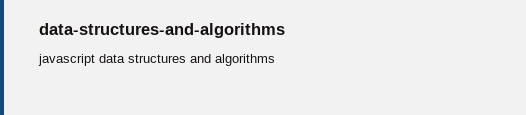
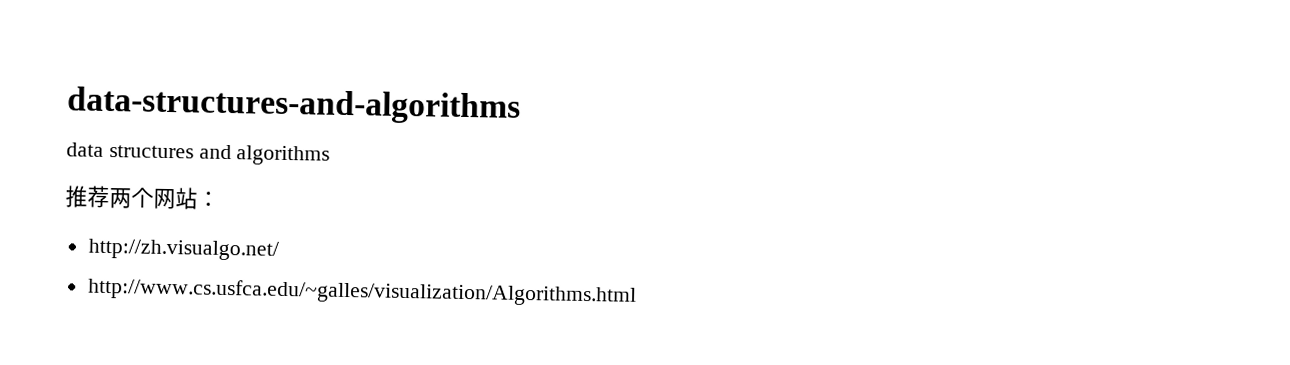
- javascript data structures and algorithms
+ data structures and algorithms
+ 推荐两个网站：
+ http://zh.visualgo.net/
+ http://www.cs.usfca.edu/~galles/visualization/Algorithms.html

